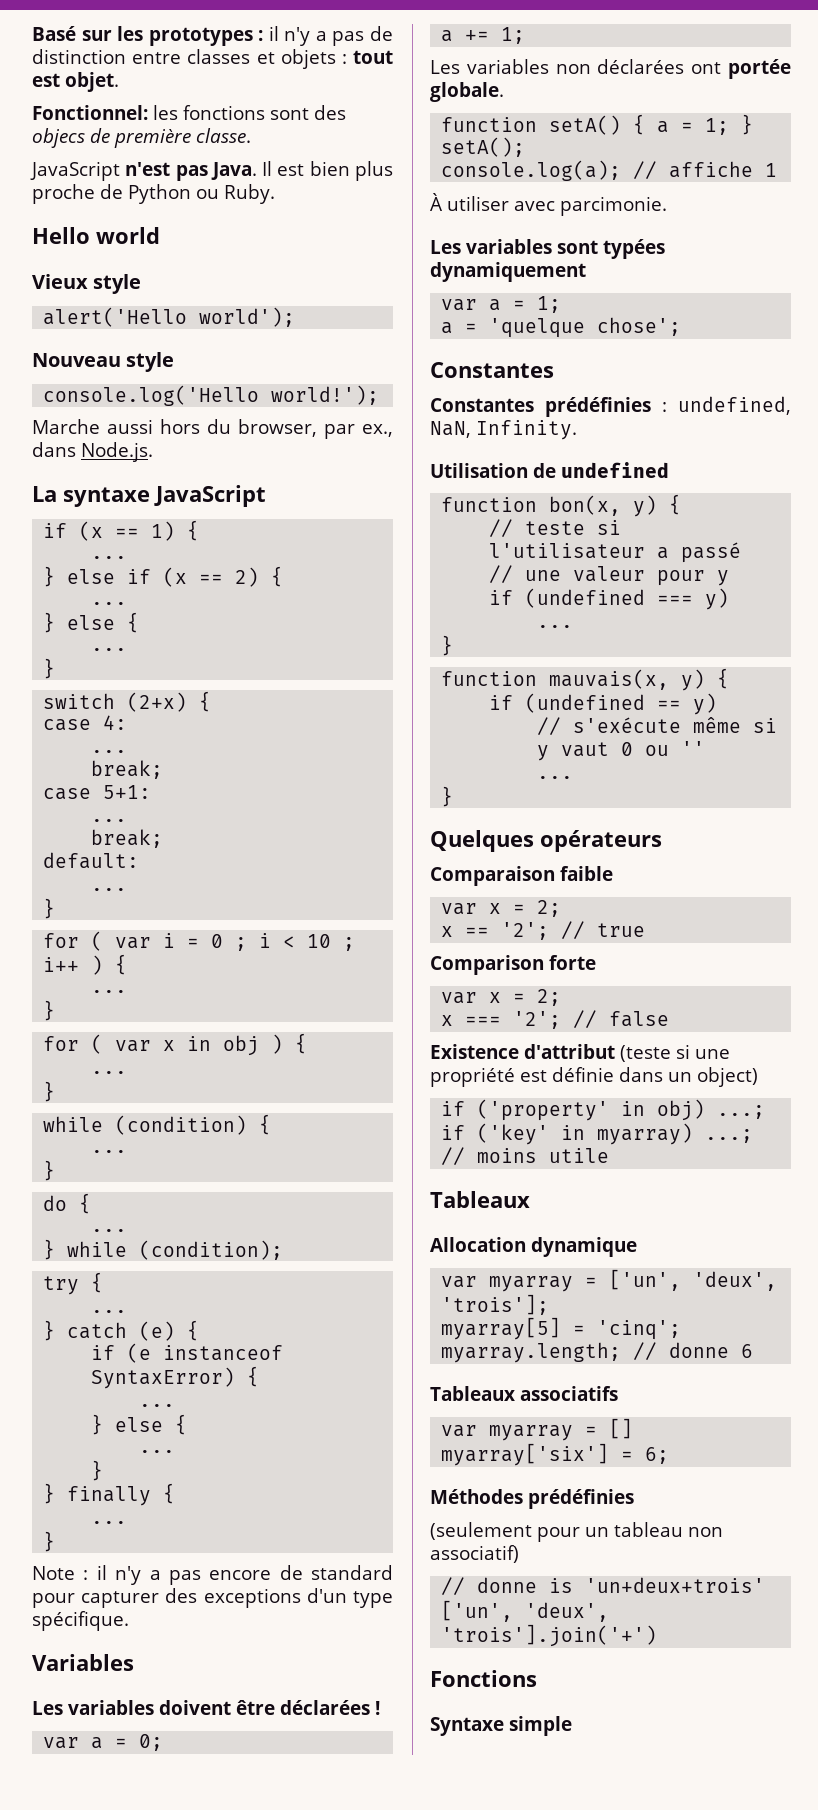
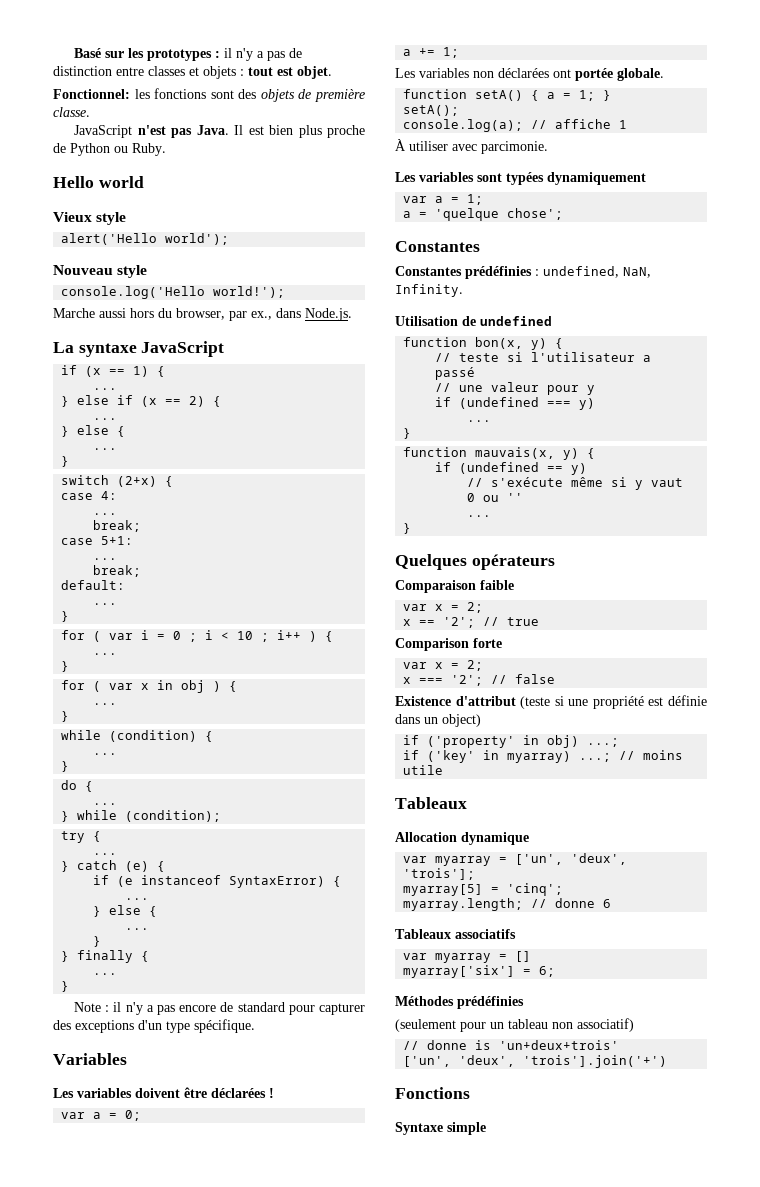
- Fonctionnel: les fonctions sont des objecs de première classe.
+ Fonctionnel: les fonctions sont des objets de première classe.

